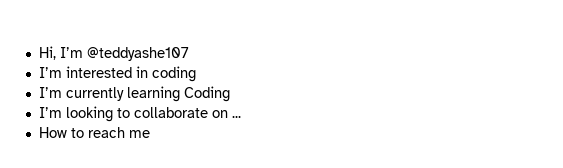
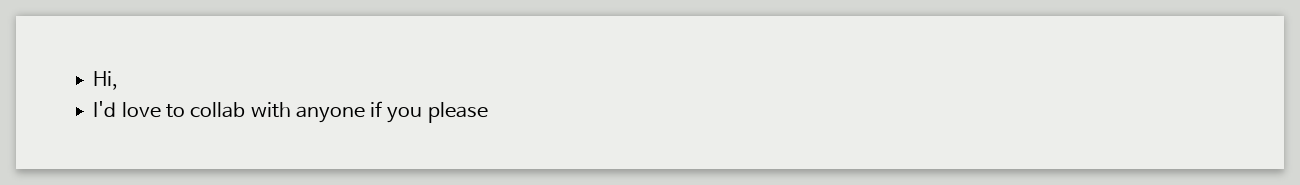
- Hi, I’m @teddyashe107
- I’m interested in coding
- I’m currently learning Coding
- I’m looking to collaborate on ...
- How to reach me
+ Hi,
+ I'd love to collab with anyone if you please

